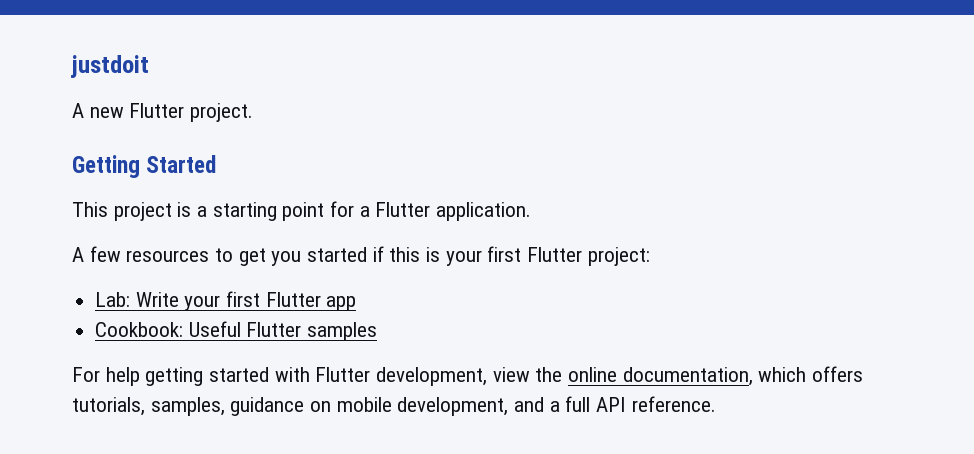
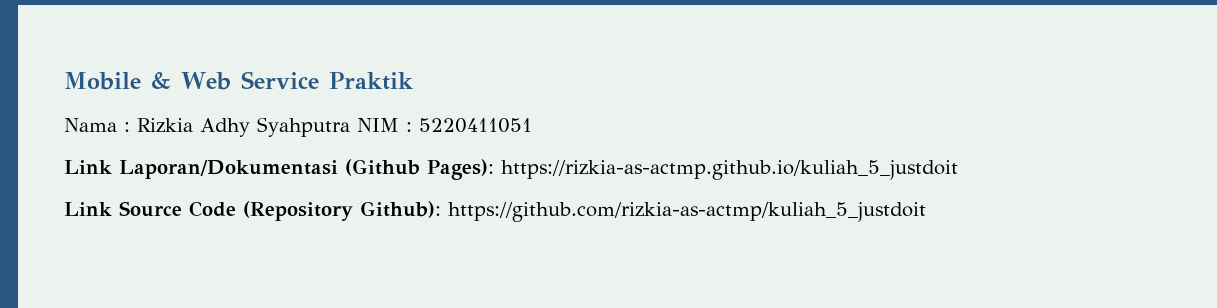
- justdoit
- A new Flutter project.
- Getting Started
- This project is a starting point for a Flutter application.
- A few resources to get you started if this is your first Flutter project:
- Lab: Write your first Flutter app
- Cookbook: Useful Flutter samples
- For help getting started with Flutter development, view the online documentation, which offers tutorials, samples, guidance on mobile development, and a full API reference.
+ Mobile & Web Service Praktik
+ Nama : Rizkia Adhy Syahputra NIM : 5220411051
+ Link Laporan/Dokumentasi (Github Pages): https://rizkia-as-actmp.github.io/kuliah_5_justdoit
+ Link Source Code (Repository Github): https://github.com/rizkia-as-actmp/kuliah_5_justdoit

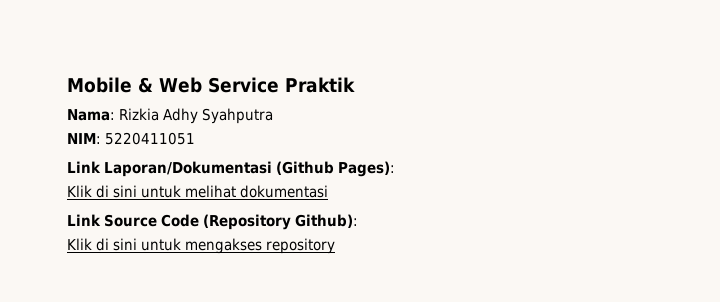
- Nama : Rizkia Adhy Syahputra NIM : 5220411051
+ Nama: Rizkia Adhy Syahputra
+ NIM: 5220411051
- Link Laporan/Dokumentasi (Github Pages): https://rizkia-as-actmp.github.io/kuliah_5_justdoit
+ Link Laporan/Dokumentasi (Github Pages):
+ Klik di sini untuk melihat dokumentasi
- Link Source Code (Repository Github): https://github.com/rizkia-as-actmp/kuliah_5_justdoit
+ Link Source Code (Repository Github):
+ Klik di sini untuk mengakses repository

